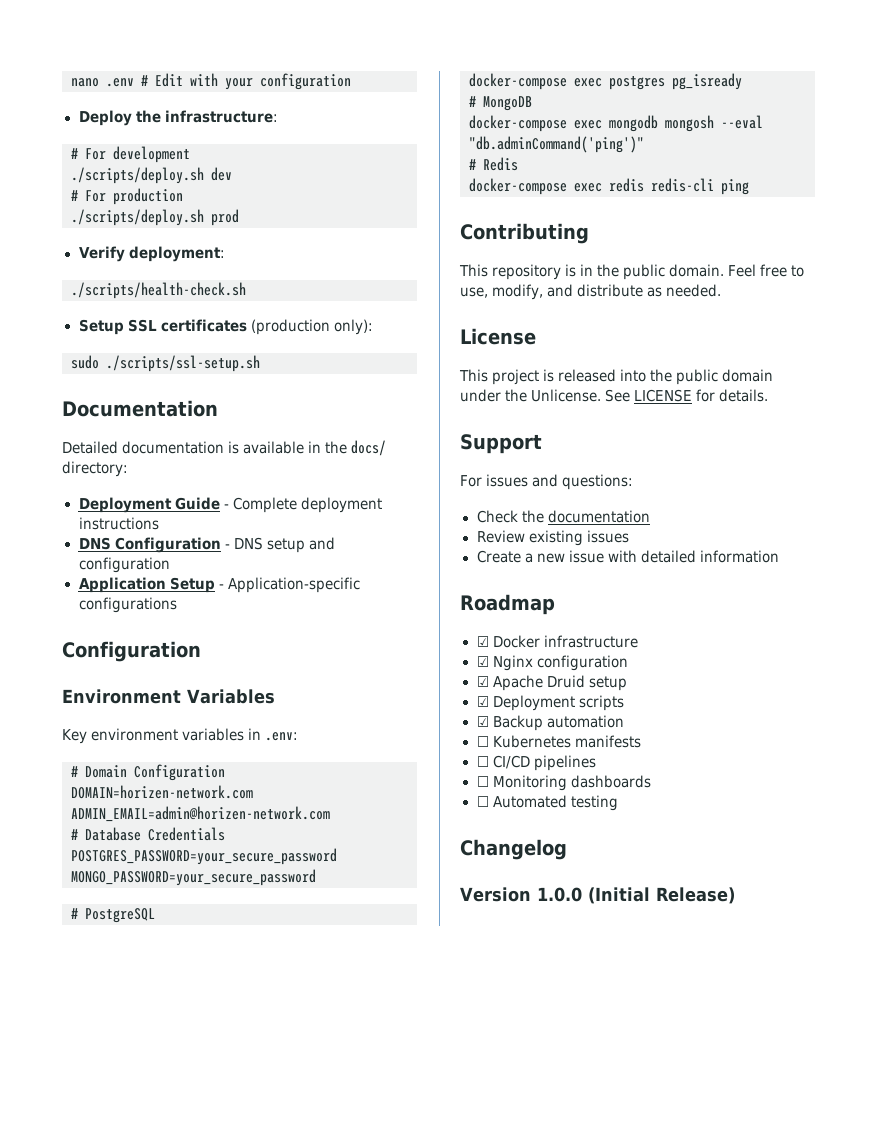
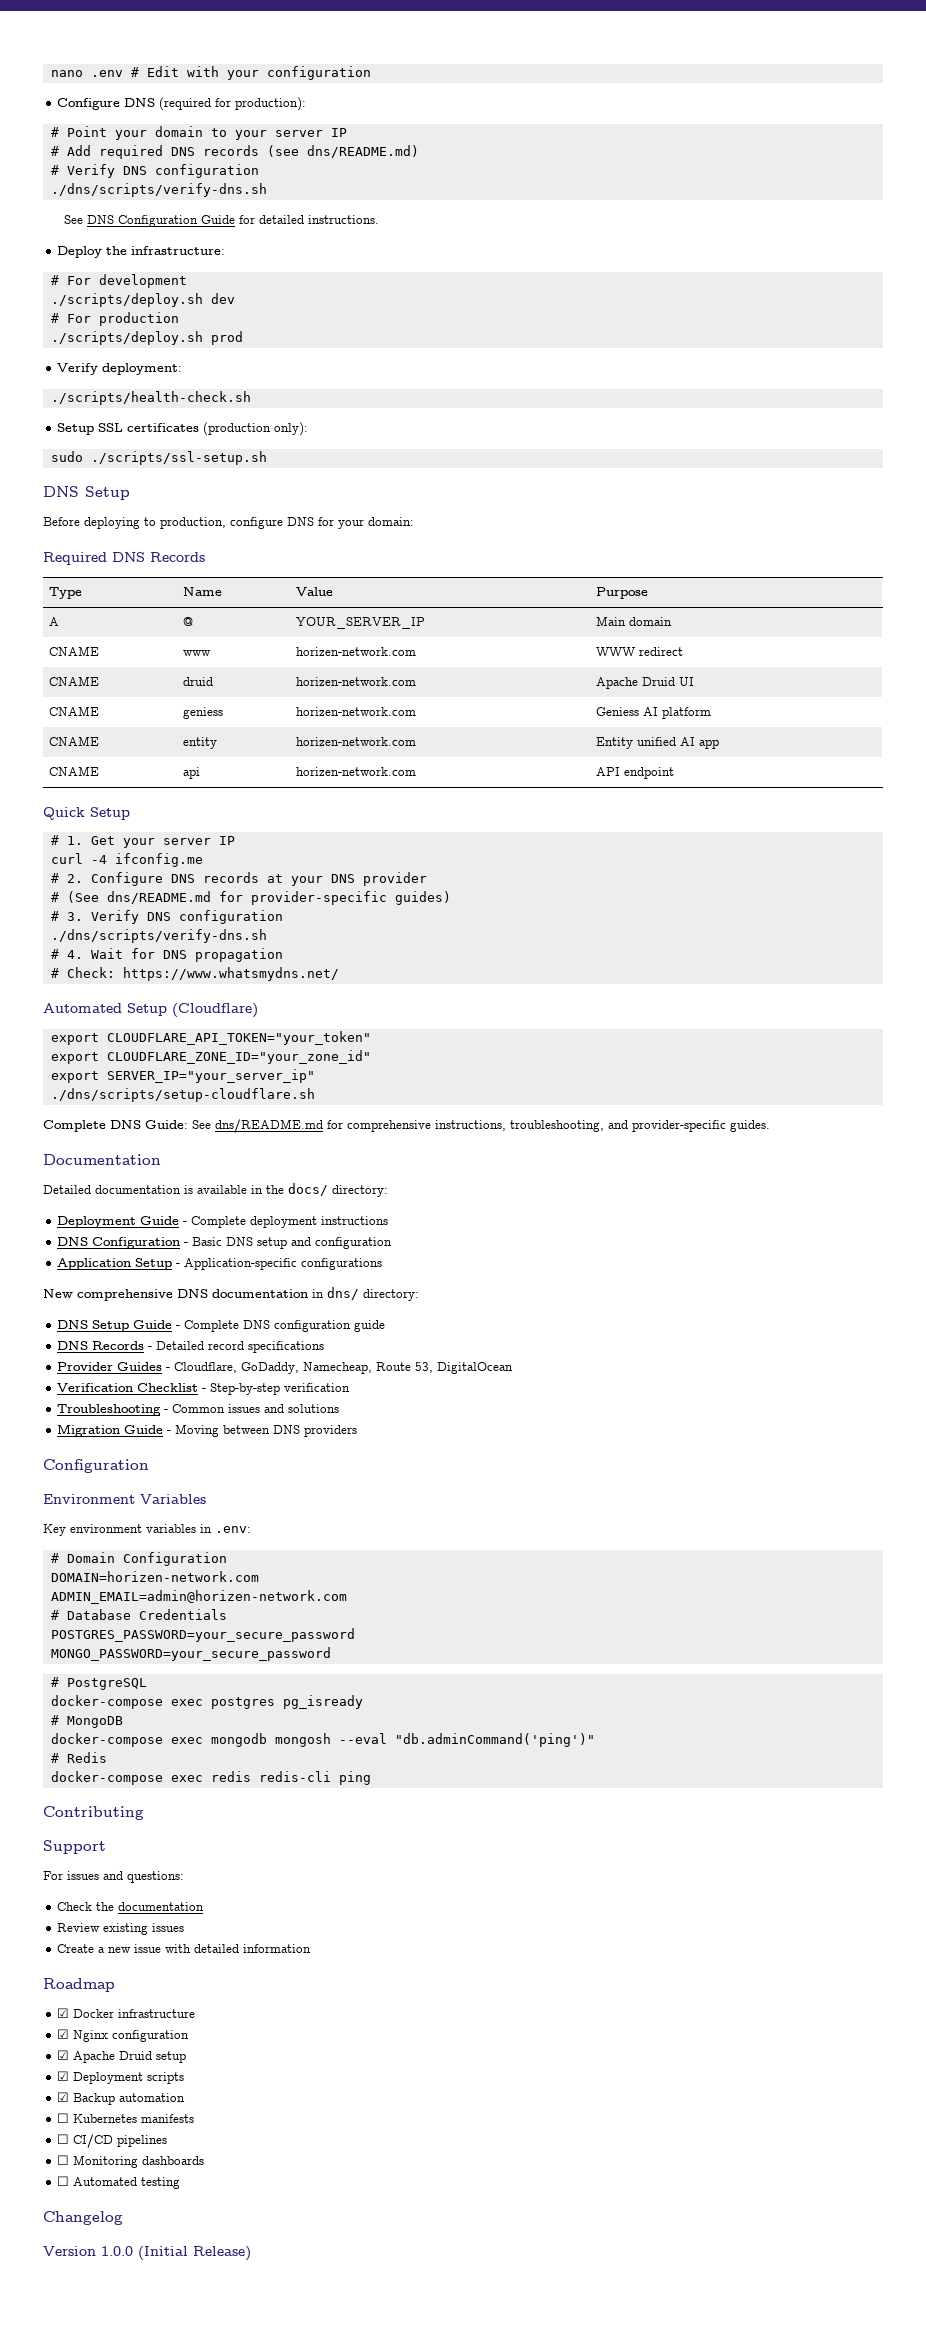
+ Configure DNS (required for production):
+ # Point your domain to your server IP
+ # Add required DNS records (see dns/README.md)
+ # Verify DNS configuration
+ ./dns/scripts/verify-dns.sh
+ See DNS Configuration Guide for detailed instructions.
  sudo ./scripts/ssl-setup.sh
+ DNS Setup
+ Before deploying to production, configure DNS for your domain:
+ Required DNS Records
+ Type | Name | Value | Purpose
+ A | @ | YOUR_SERVER_IP | Main domain
+ CNAME | www | horizen-network.com | WWW redirect
+ CNAME | druid | horizen-network.com | Apache Druid UI
+ CNAME | geniess | horizen-network.com | Geniess AI platform
+ CNAME | entity | horizen-network.com | Entity unified AI app
+ CNAME | api | horizen-network.com | API endpoint
+ Quick Setup
+ # 1. Get your server IP
+ curl -4 ifconfig.me
+ # 2. Configure DNS records at your DNS provider
+ # (See dns/README.md for provider-specific guides)
+ # 3. Verify DNS configuration
+ ./dns/scripts/verify-dns.sh
+ # 4. Wait for DNS propagation
+ # Check: https://www.whatsmydns.net/
+ Automated Setup (Cloudflare)
+ export CLOUDFLARE_API_TOKEN="your_token"
+ export CLOUDFLARE_ZONE_ID="your_zone_id"
+ export SERVER_IP="your_server_ip"
+ ./dns/scripts/setup-cloudflare.sh
+ Complete DNS Guide: See dns/README.md for comprehensive instructions, troubleshooting, and provider-specific guides.
- DNS Configuration - DNS setup and configuration
+ DNS Configuration - Basic DNS setup and configuration
+ New comprehensive DNS documentation in dns/ directory:
+ DNS Setup Guide - Complete DNS configuration guide
+ DNS Records - Detailed record specifications
+ Provider Guides - Cloudflare, GoDaddy, Namecheap, Route 53, DigitalOcean
+ Verification Checklist - Step-by-step verification
+ Troubleshooting - Common issues and solutions
+ Migration Guide - Moving between DNS providers
- This repository is in the public domain. Feel free to use, modify, and distribute as needed.
- License
- This project is released into the public domain under the Unlicense. See LICENSE for details.

